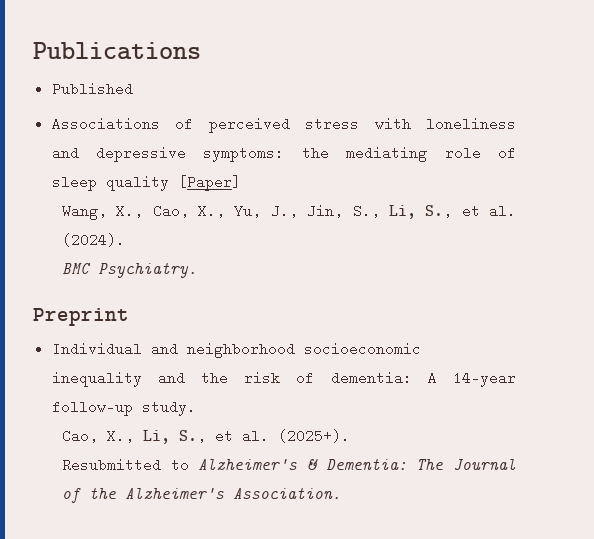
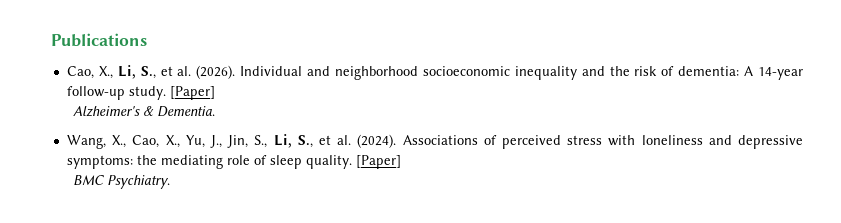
- Published
- Associations of perceived stress with loneliness and depressive symptoms: the mediating role of sleep quality [Paper]
- Wang, X., Cao, X., Yu, J., Jin, S., Li, S., et al. (2024).
+ Cao, X., Li, S., et al. (2026). Individual and neighborhood socioeconomic inequality and the risk of dementia: A 14-year follow-up study. [Paper]
+ Alzheimer's & Dementia.
+ Wang, X., Cao, X., Yu, J., Jin, S., Li, S., et al. (2024). Associations of perceived stress with loneliness and depressive symptoms: the mediating role of sleep quality. [Paper]
  BMC Psychiatry.
- Preprint
- Individual and neighborhood socioeconomic inequality and the risk of dementia: A 14-year follow-up study.
- Cao, X., Li, S., et al. (2025+).
- Resubmitted to Alzheimer's & Dementia: The Journal of the Alzheimer's Association.

